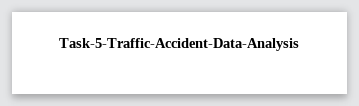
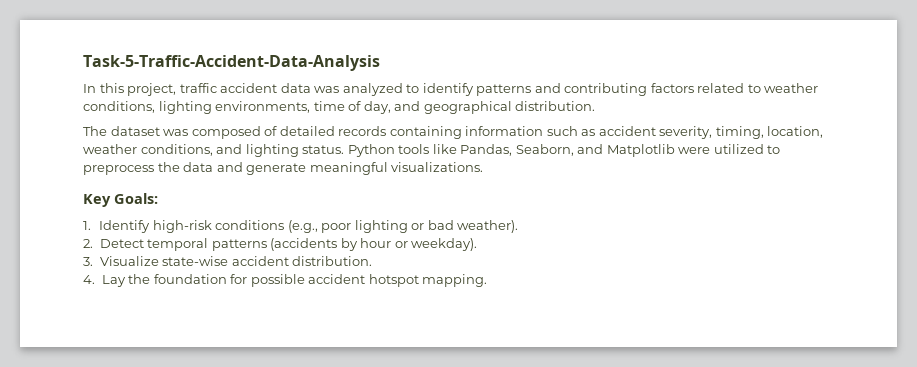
+ In this project, traffic accident data was analyzed to identify patterns and contributing factors related to weather conditions, lighting environments, time of day, and geographical distribution.
+ The dataset was composed of detailed records containing information such as accident severity, timing, location, weather conditions, and lighting status. Python tools like Pandas, Seaborn, and Matplotlib were utilized to preprocess the data and generate meaningful visualizations.
+ Key Goals:
+ 1. Identify high-risk conditions (e.g., poor lighting or bad weather).
+ 2. Detect temporal patterns (accidents by hour or weekday).
+ 3. Visualize state-wise accident distribution.
+ 4. Lay the foundation for possible accident hotspot mapping.

